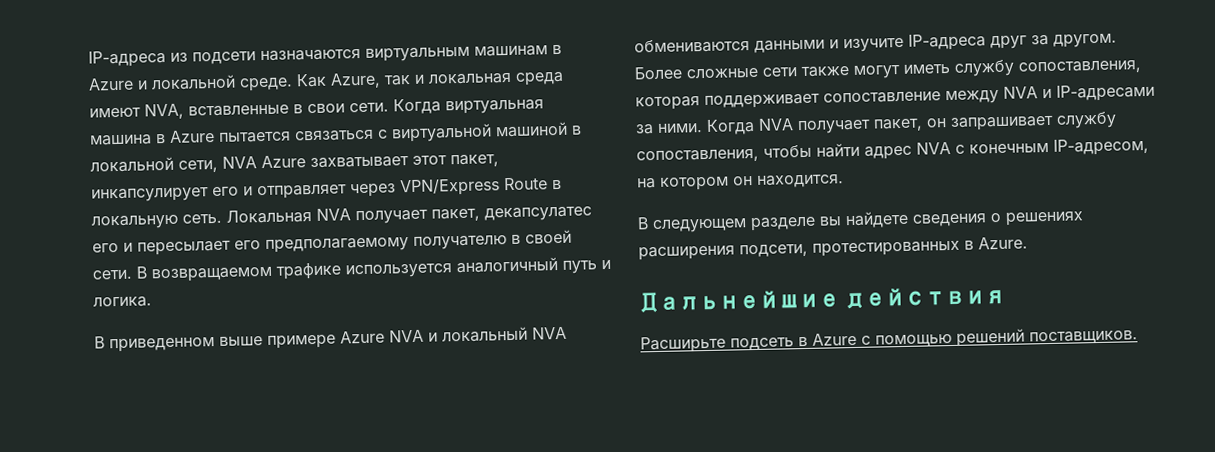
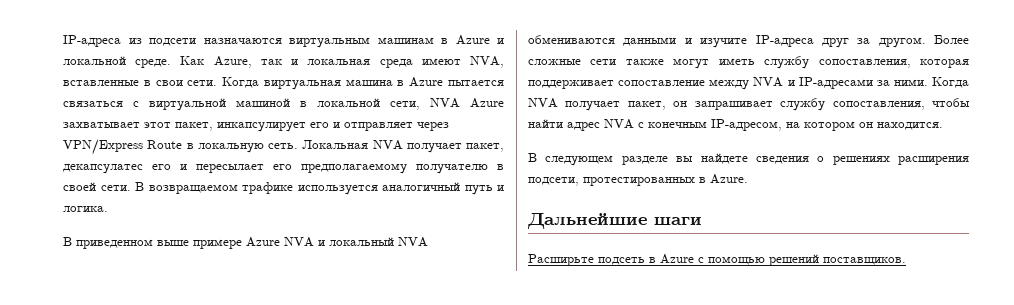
- Дальнейшие действия
+ Дальнейшие шаги

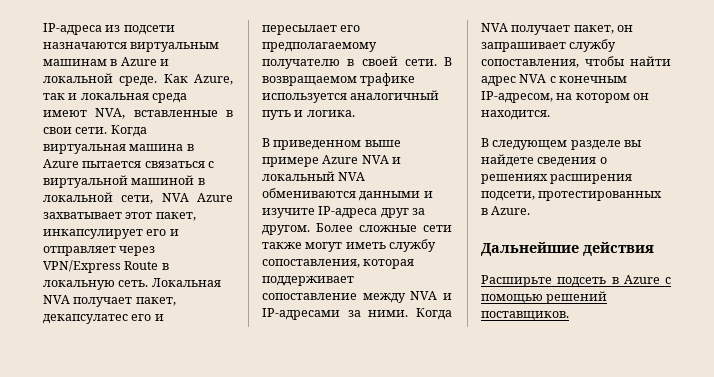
- Дальнейшие шаги
+ Дальнейшие действия

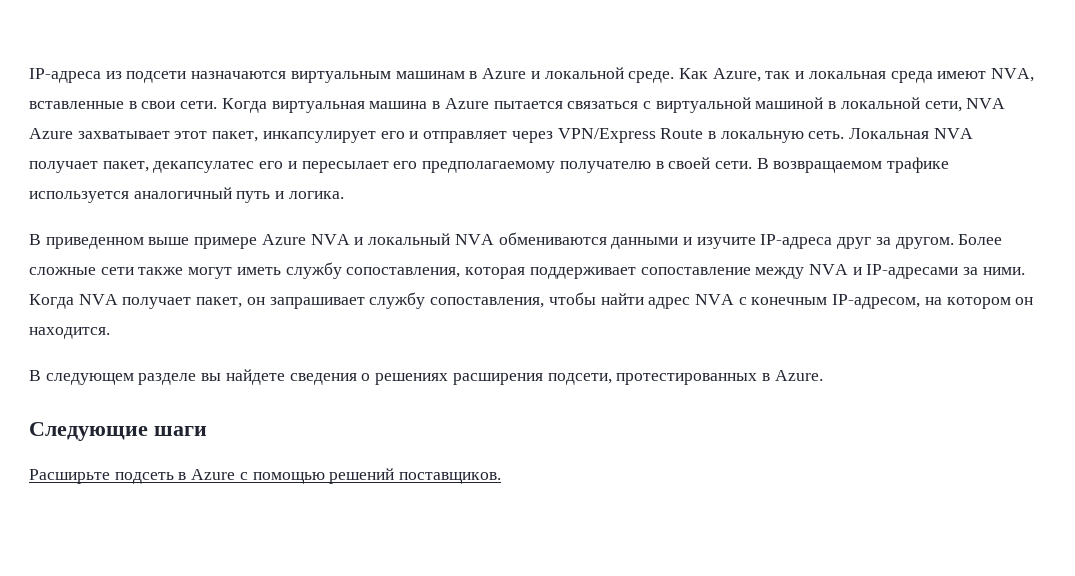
- Дальнейшие действия
+ Следующие шаги

